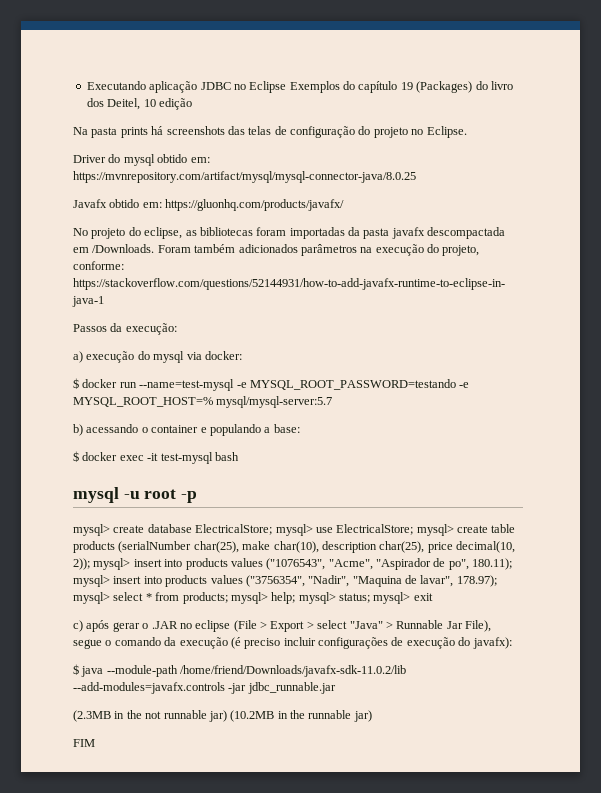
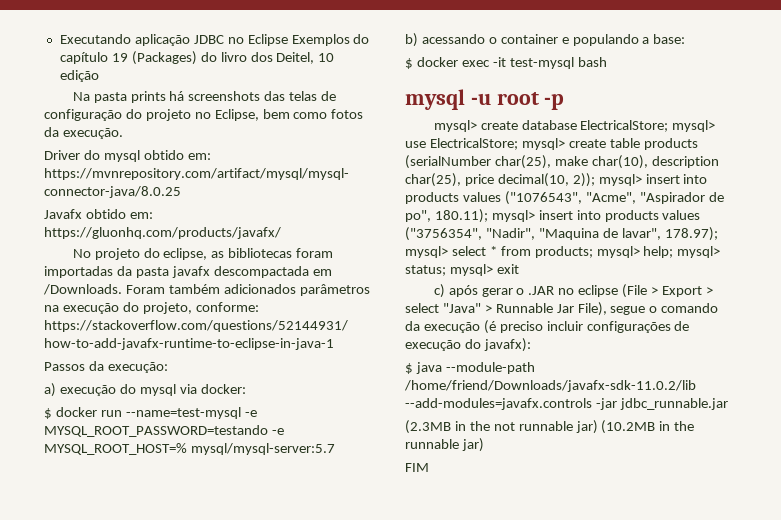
- Na pasta prints há screenshots das telas de configuração do projeto no Eclipse.
+ Na pasta prints há screenshots das telas de configuração do projeto no Eclipse, bem como fotos da execução.

